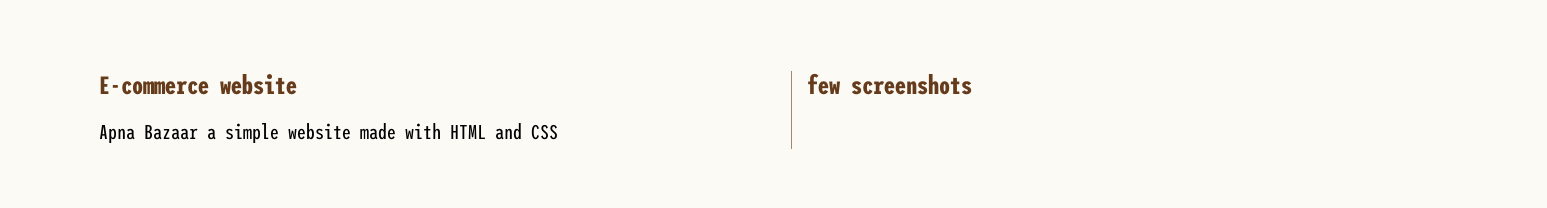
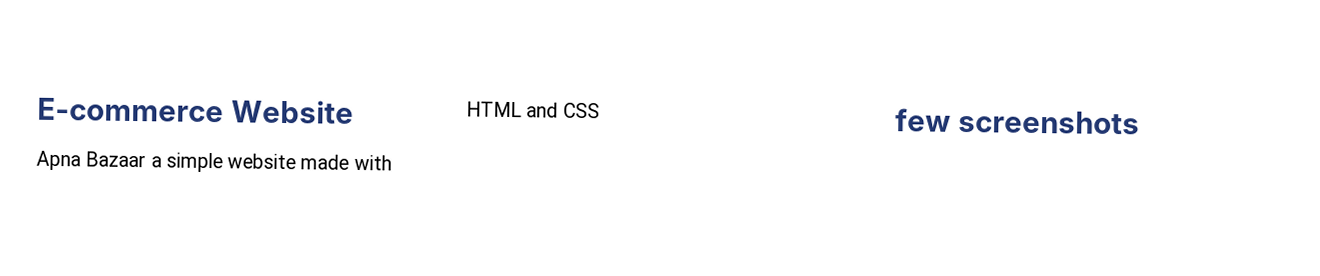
- E-commerce website
+ E-commerce Website

